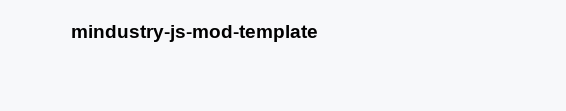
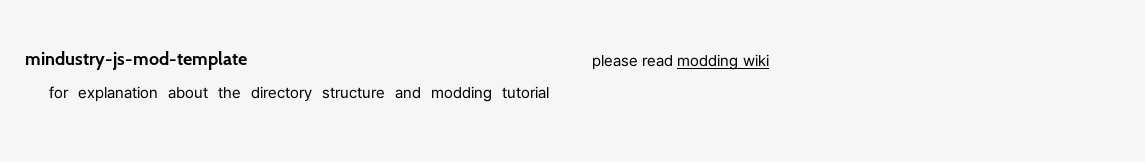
+ for explanation about the directory structure and modding tutorial please read modding wiki

